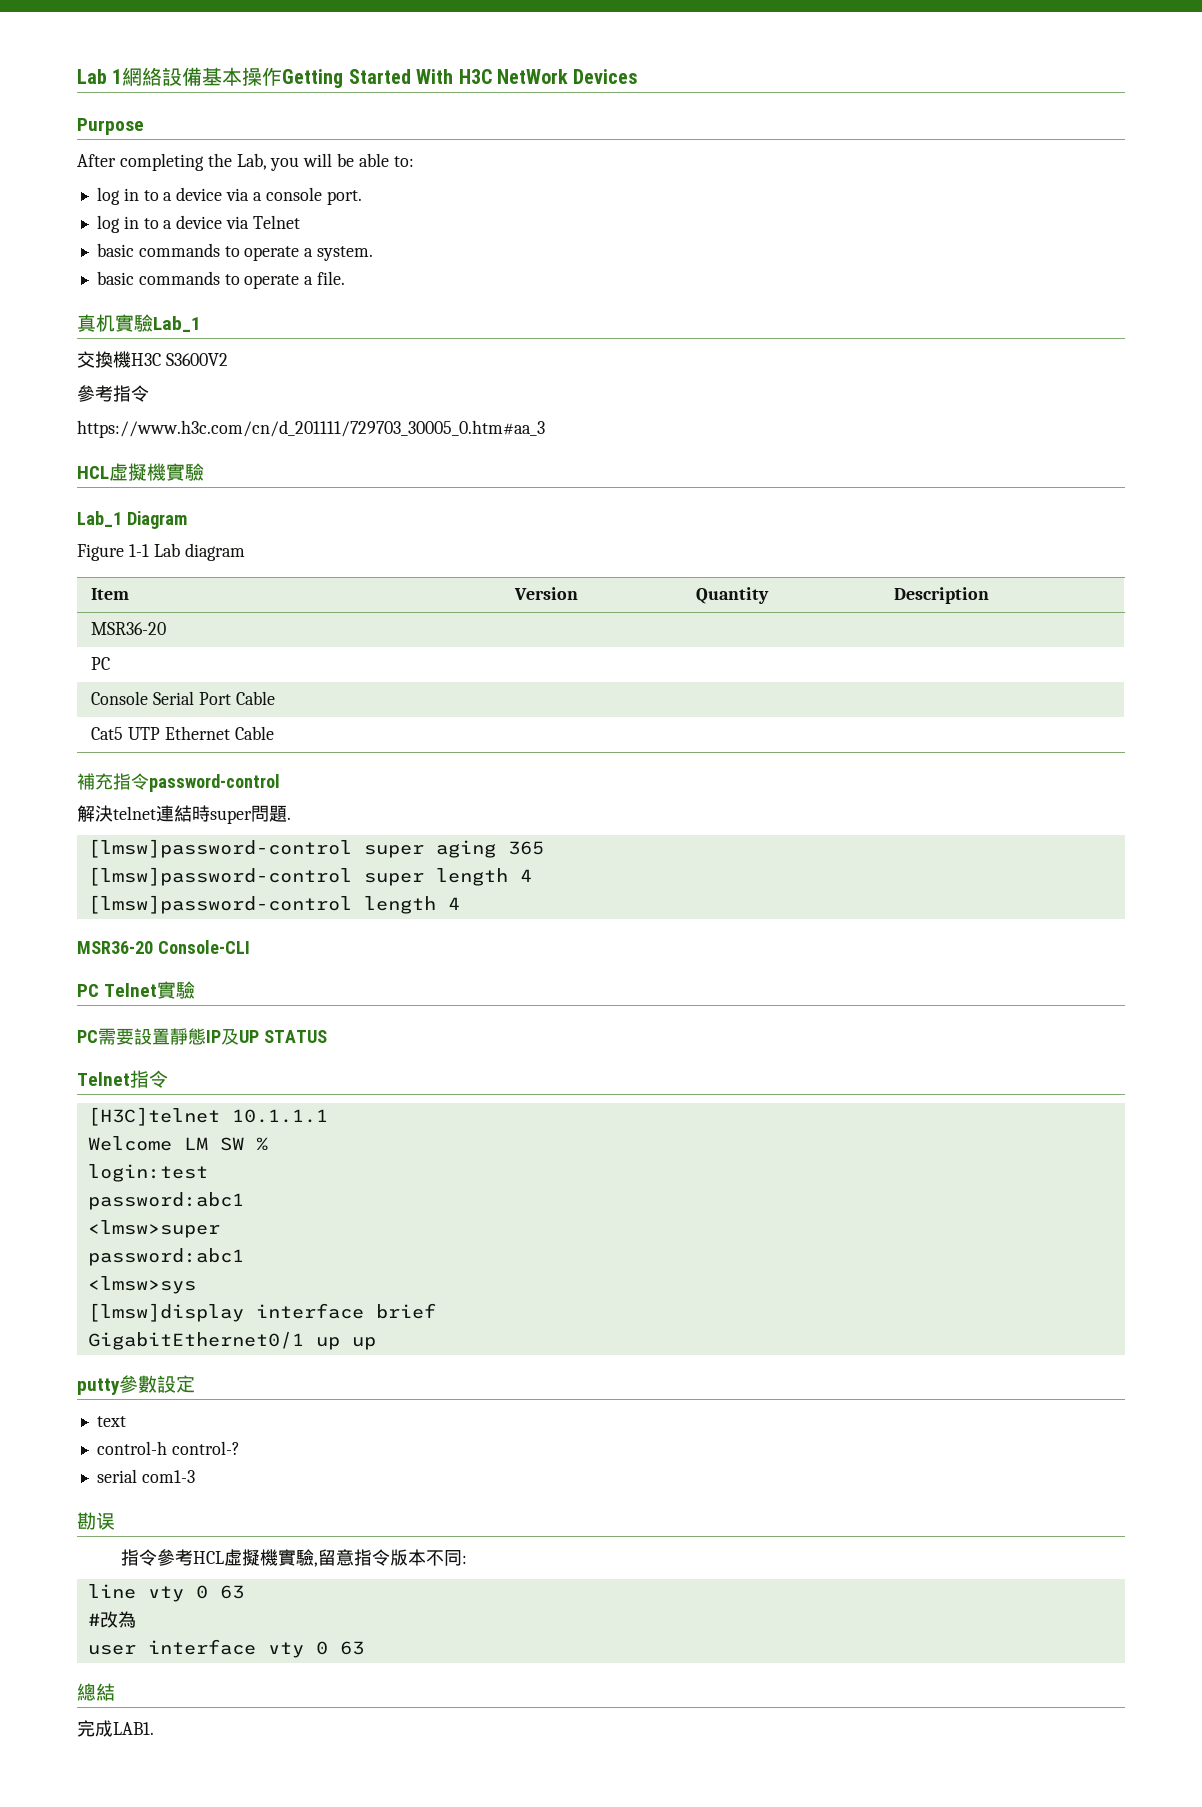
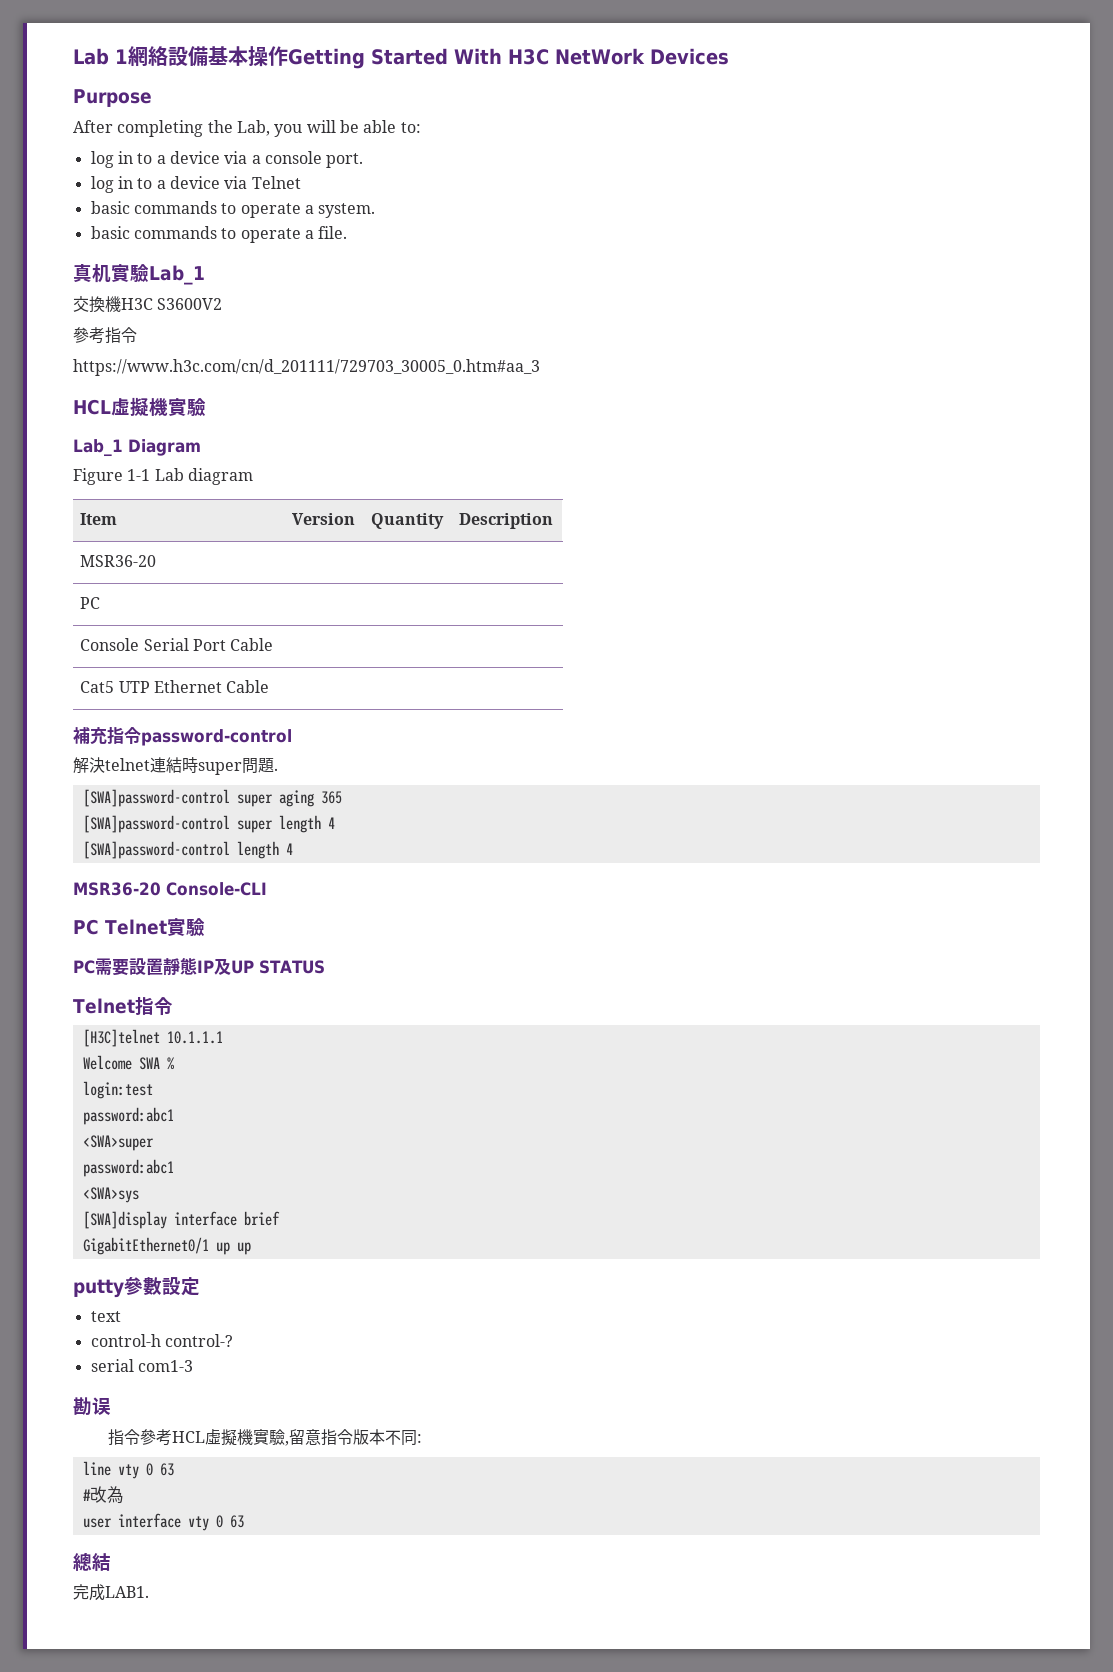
- [lmsw]password-control super aging 365
+ [SWA]password-control super aging 365
- [lmsw]password-control super length 4
+ [SWA]password-control super length 4
- [lmsw]password-control length 4
+ [SWA]password-control length 4
- Welcome LM SW %
+ Welcome SWA %
- <lmsw>super
+ <SWA>super
  password:abc1
- <lmsw>sys
- [lmsw]display interface brief
+ <SWA>sys
+ [SWA]display interface brief

